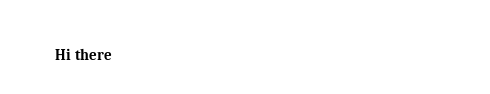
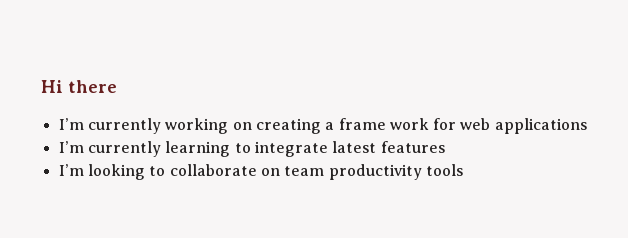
+ I’m currently working on creating a frame work for web applications
+ I’m currently learning to integrate latest features
+ I’m looking to collaborate on team productivity tools

